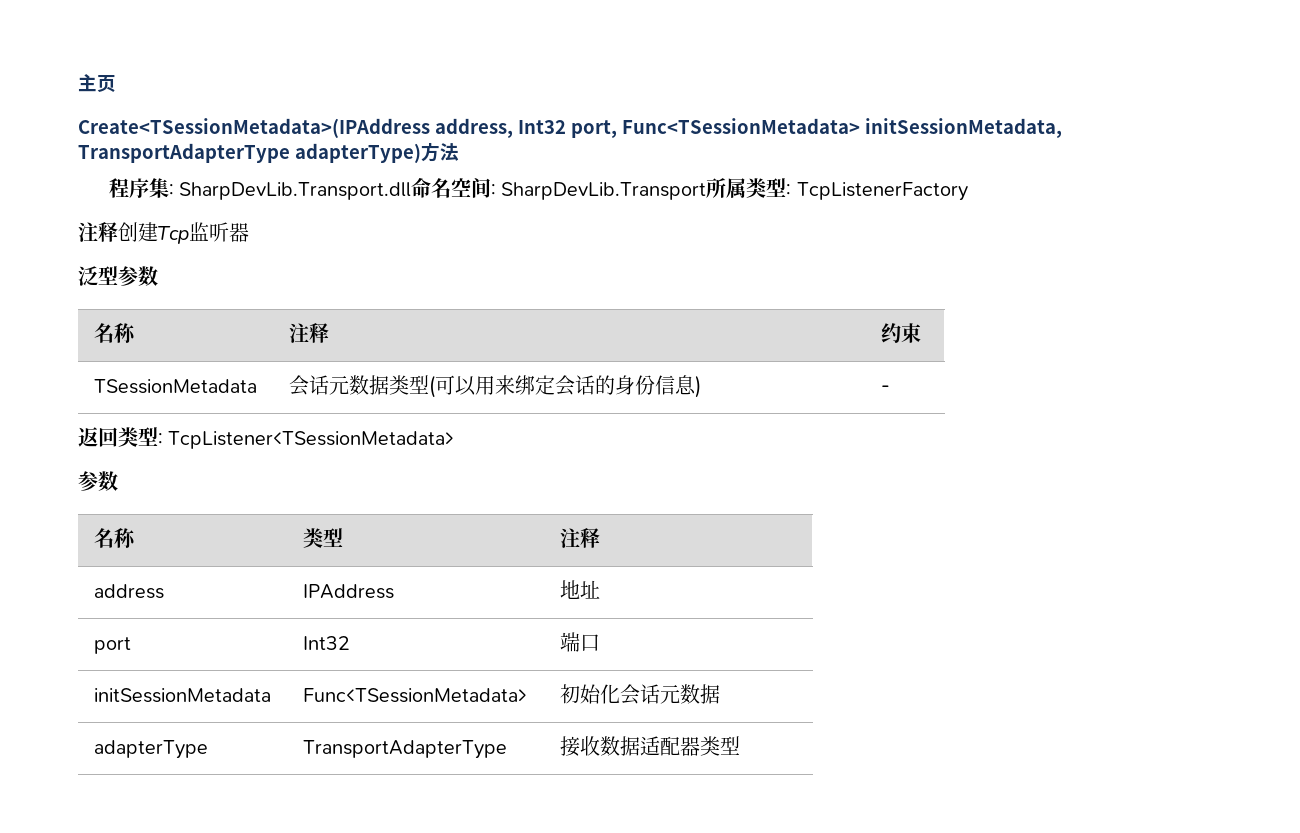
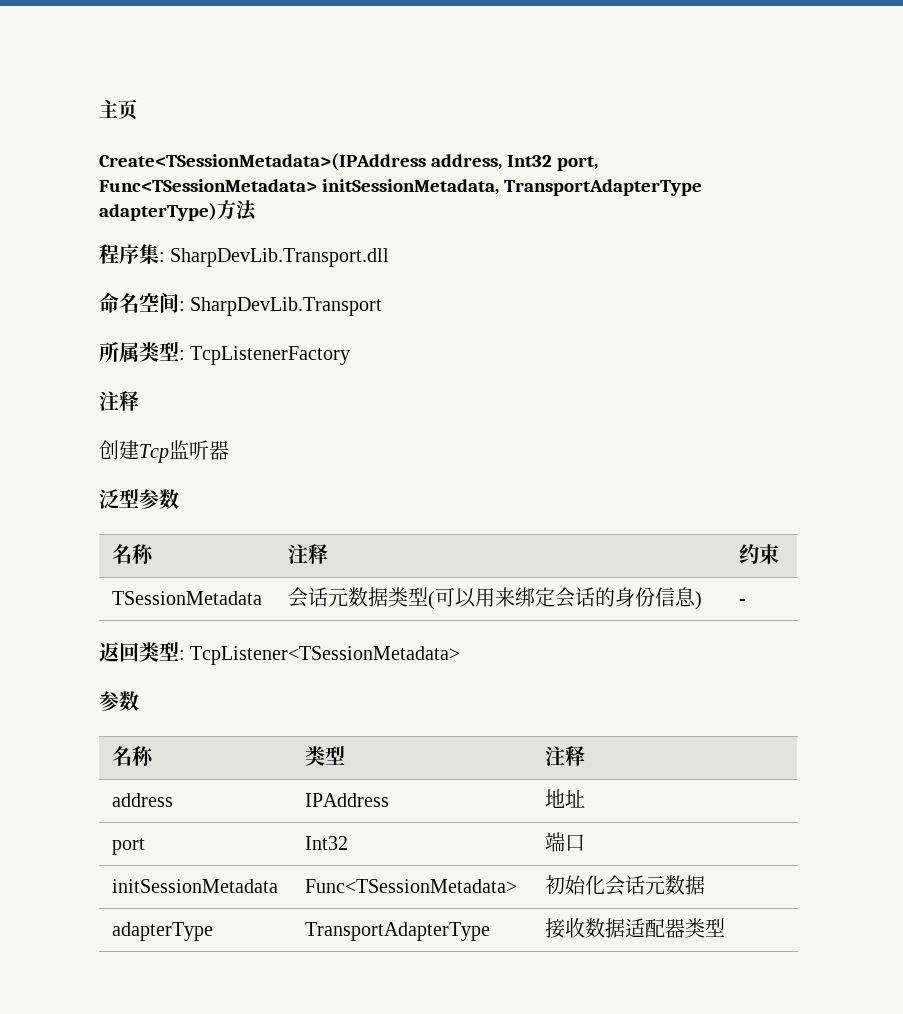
- 程序集: SharpDevLib.Transport.dll命名空间: SharpDevLib.Transport所属类型: TcpListenerFactory
- 注释创建Tcp监听器
+ 程序集: SharpDevLib.Transport.dll
+ 命名空间: SharpDevLib.Transport
+ 所属类型: TcpListenerFactory
+ 注释
+ 创建Tcp监听器

